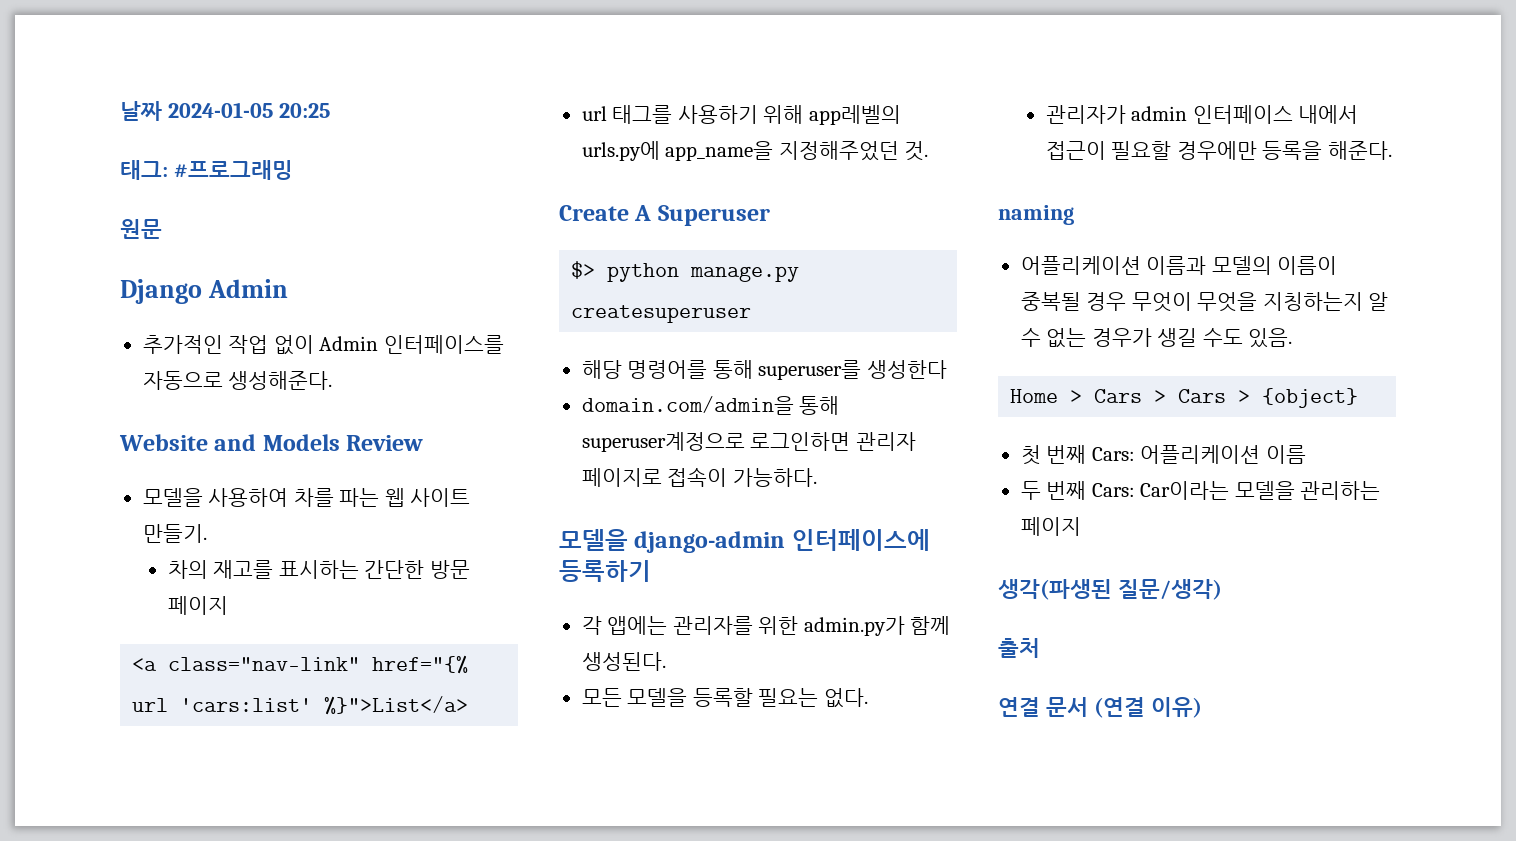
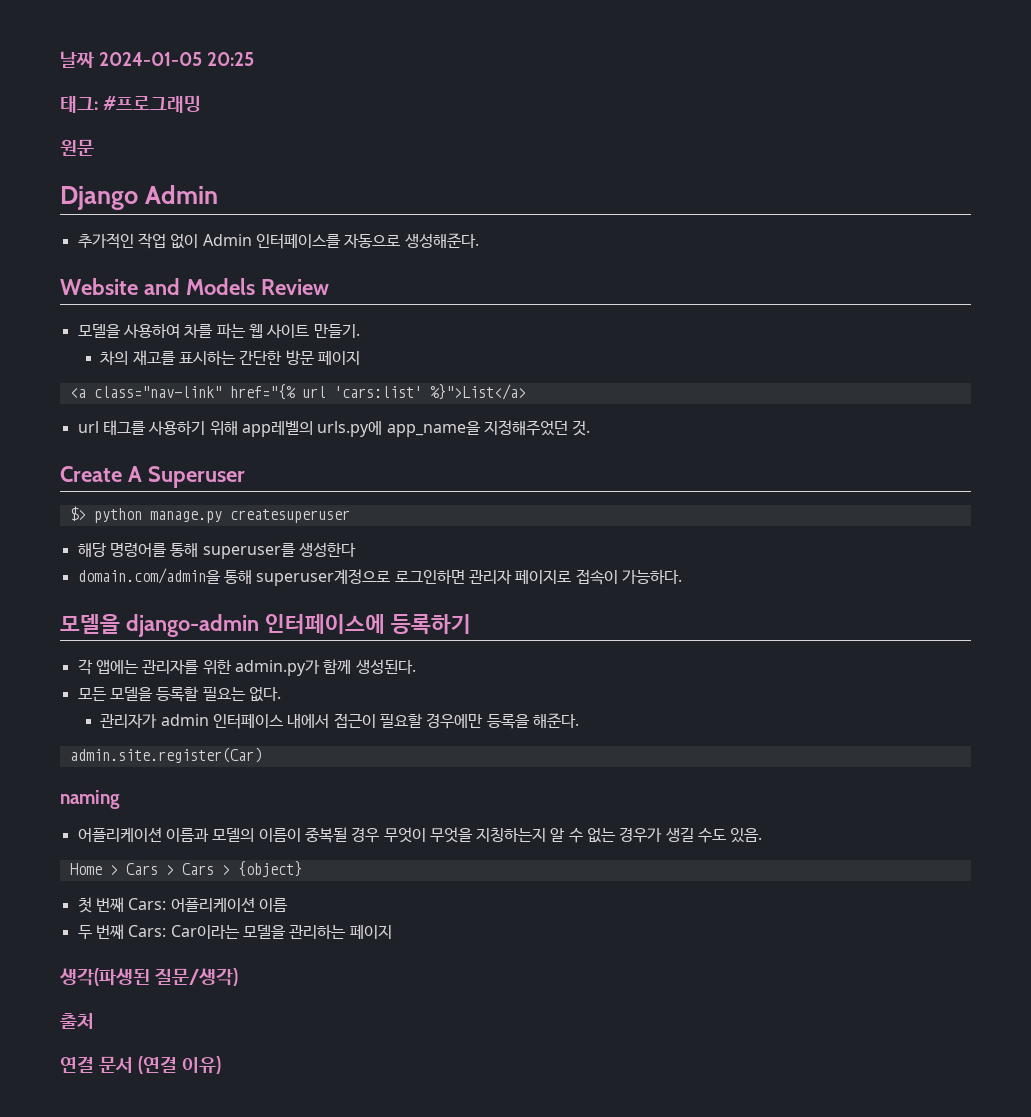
+ admin.site.register(Car)

